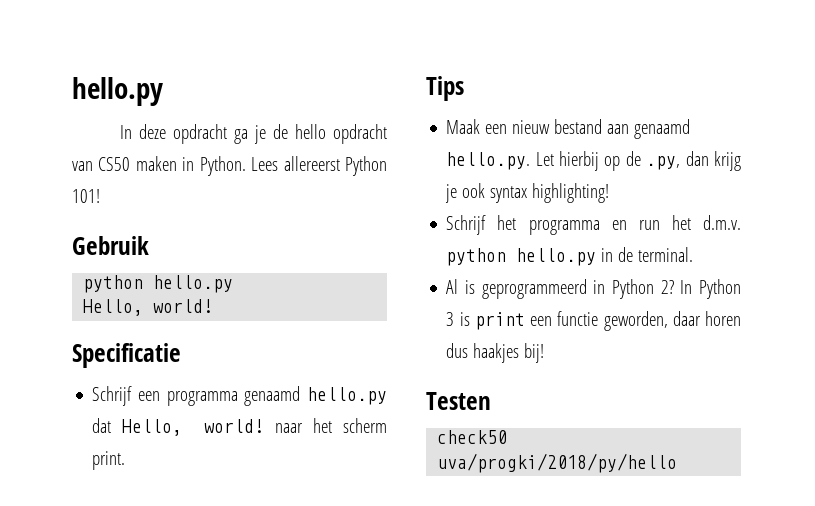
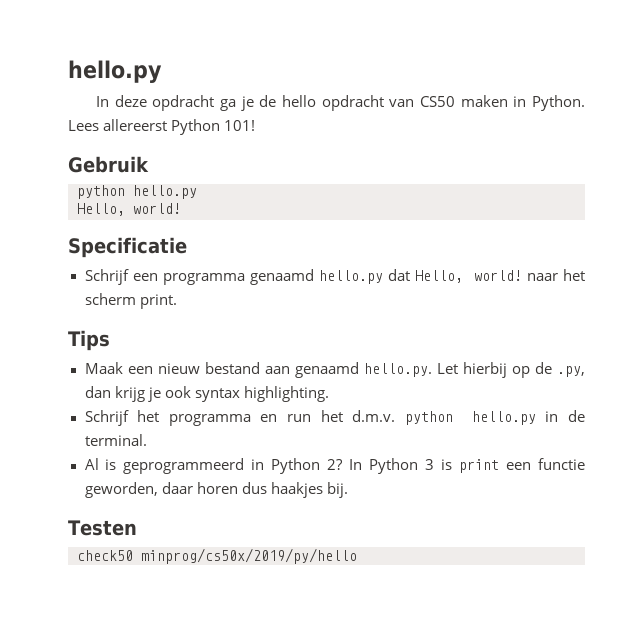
- Maak een nieuw bestand aan genaamd hello.py. Let hierbij op de .py, dan krijg je ook syntax highlighting!
+ Maak een nieuw bestand aan genaamd hello.py. Let hierbij op de .py, dan krijg je ook syntax highlighting.
- In Python 3 is print een functie geworden, daar horen dus haakjes bij!
+ In Python 3 is print een functie geworden, daar horen dus haakjes bij.
- check50 uva/progki/2018/py/hello
+ check50 minprog/cs50x/2019/py/hello

